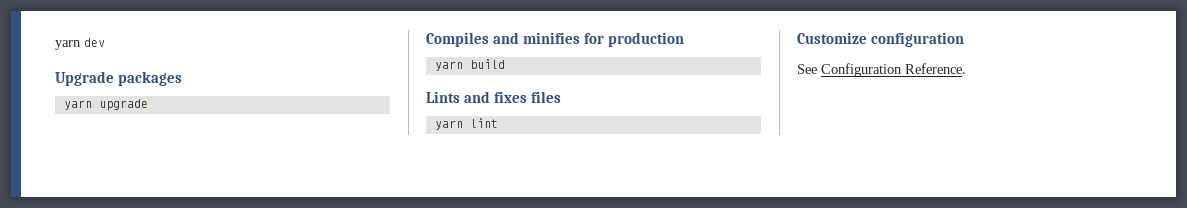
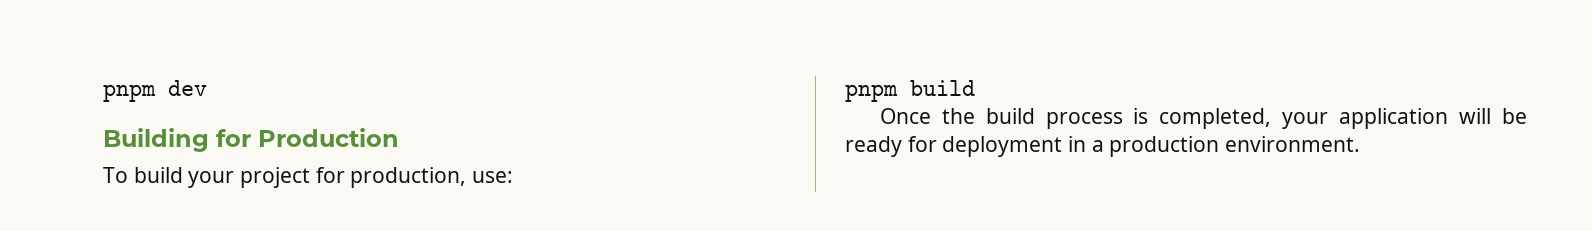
- yarn dev
+ pnpm dev
- Upgrade packages
- yarn upgrade
- Compiles and minifies for production
- yarn build
- Lints and fixes files
- yarn lint
- Customize configuration
- See Configuration Reference.
+ Building for Production
+ To build your project for production, use:
+ pnpm build
+ Once the build process is completed, your application will be ready for deployment in a production environment.

